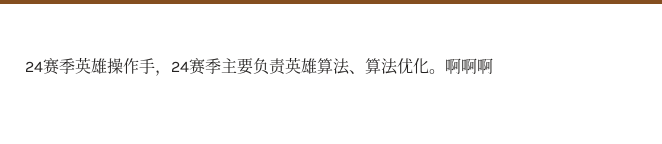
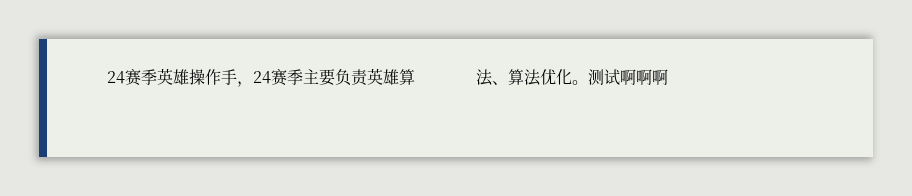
- 啊啊啊
+ 测试啊啊啊

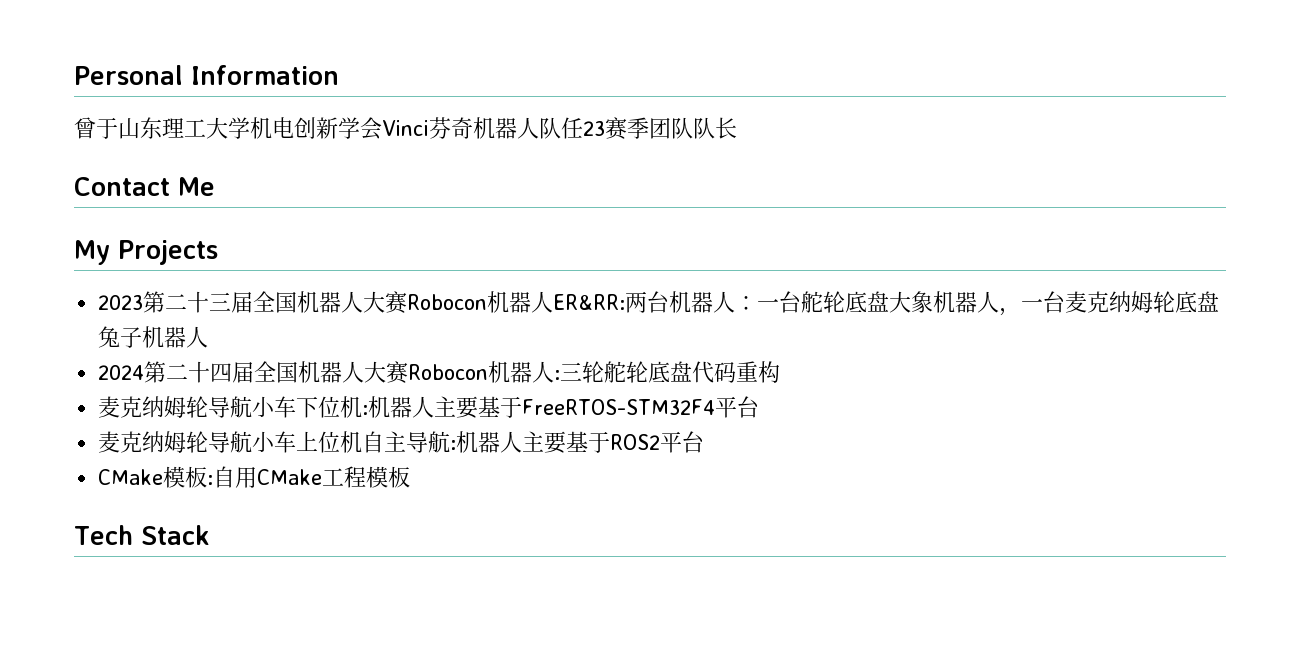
- 24赛季英雄操作手，24赛季主要负责英雄算法、算法优化。测试啊啊啊
+ Personal Information
+ 曾于山东理工大学机电创新学会Vinci芬奇机器人队任23赛季团队队长
+ Contact Me
+ My Projects
+ 2023第二十三届全国机器人大赛Robocon机器人ER&RR:两台机器人：一台舵轮底盘大象机器人，一台麦克纳姆轮底盘兔子机器人
+ 2024第二十四届全国机器人大赛Robocon机器人:三轮舵轮底盘代码重构
+ 麦克纳姆轮导航小车下位机:机器人主要基于FreeRTOS-STM32F4平台
+ 麦克纳姆轮导航小车上位机自主导航:机器人主要基于ROS2平台
+ CMake模板:自用CMake工程模板
+ Tech Stack

